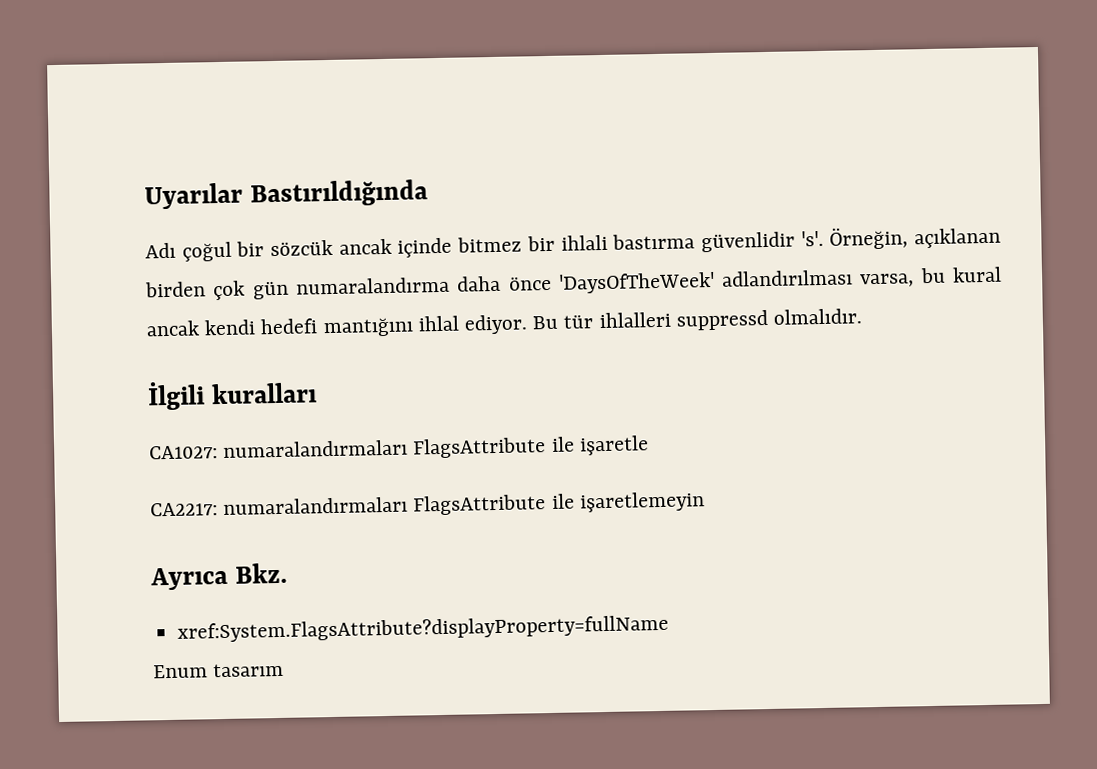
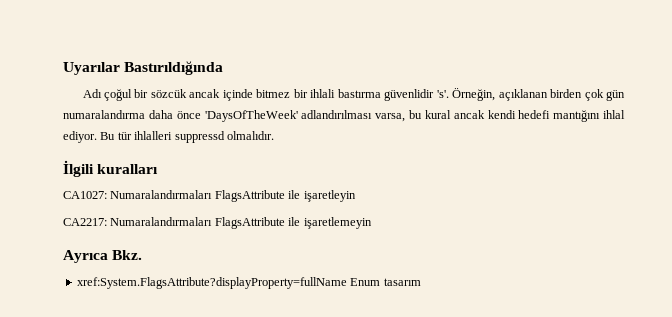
- CA1027: numaralandırmaları FlagsAttribute ile işaretle
+ CA1027: Numaralandırmaları FlagsAttribute ile işaretleyin
- CA2217: numaralandırmaları FlagsAttribute ile işaretlemeyin
+ CA2217: Numaralandırmaları FlagsAttribute ile işaretlemeyin
- xref:System.FlagsAttribute?displayProperty=fullName
- Enum tasarım
+ xref:System.FlagsAttribute?displayProperty=fullName Enum tasarım

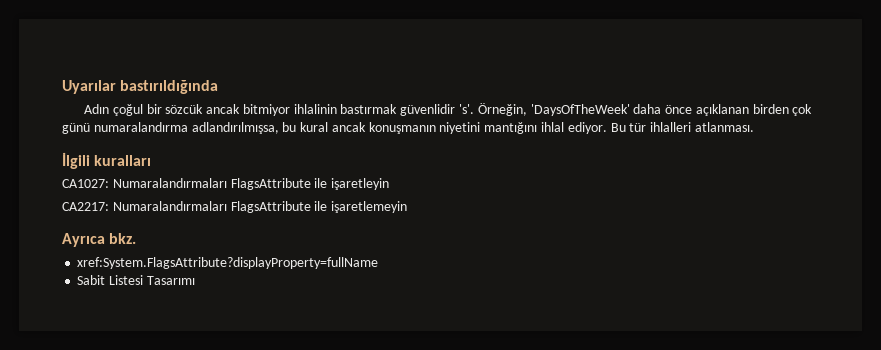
- Uyarılar Bastırıldığında
- Adı çoğul bir sözcük ancak içinde bitmez bir ihlali bastırma güvenlidir 's'. Örneğin, açıklanan birden çok gün numaralandırma daha önce 'DaysOfTheWeek' adlandırılması varsa, bu kural ancak kendi hedefi mantığını ihlal ediyor.
+ Uyarılar bastırıldığında
+ Adın çoğul bir sözcük ancak bitmiyor ihlalinin bastırmak güvenlidir 's'. Örneğin, 'DaysOfTheWeek' daha önce açıklanan birden çok günü numaralandırma adlandırılmışsa, bu kural ancak konuşmanın niyetini mantığını ihlal ediyor.
- Bu tür ihlalleri suppressd olmalıdır.
+ Bu tür ihlalleri atlanması.
- Ayrıca Bkz.
+ Ayrıca bkz.
- xref:System.FlagsAttribute?displayProperty=fullName Enum tasarım
+ xref:System.FlagsAttribute?displayProperty=fullName
+ Sabit Listesi Tasarımı

